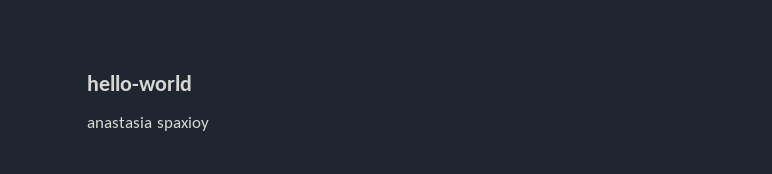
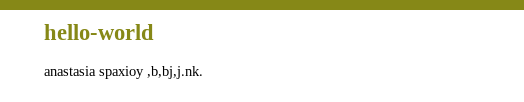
- anastasia spaxioy
+ anastasia spaxioy ,b,bj,j.nk.

